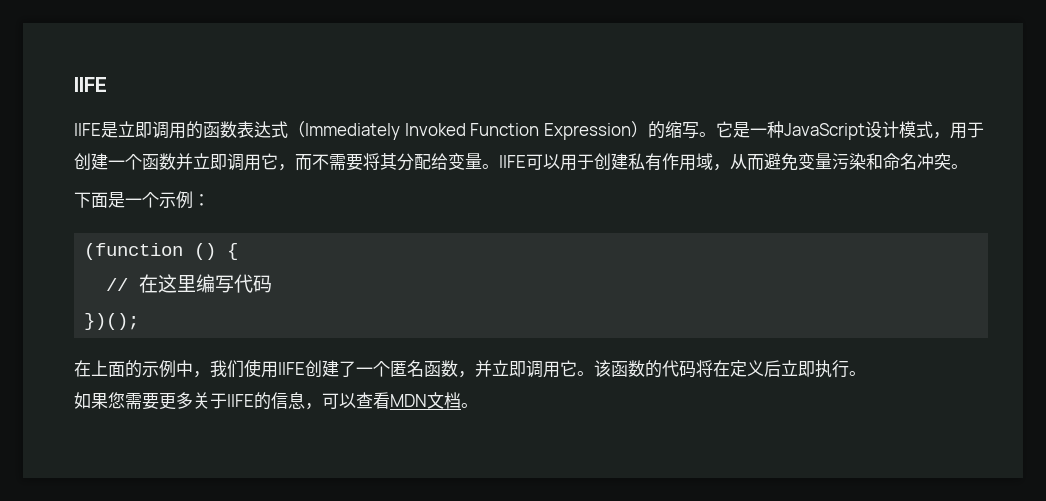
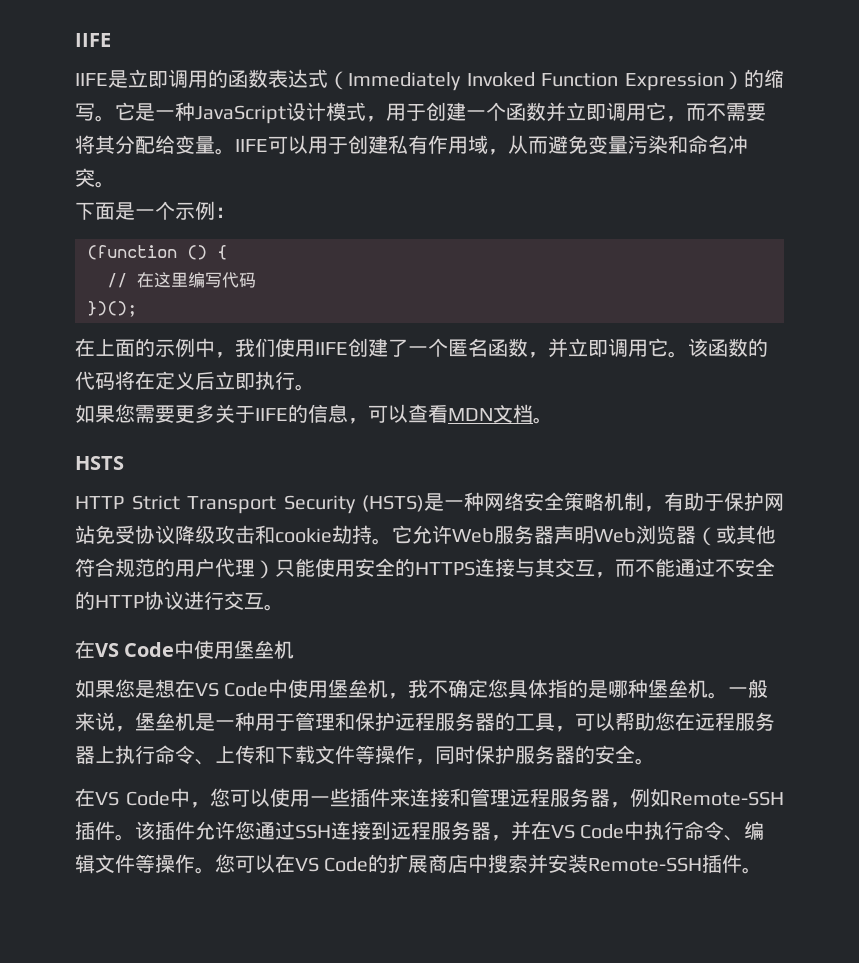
+ HSTS
+ HTTP Strict Transport Security (HSTS)是一种网络安全策略机制，有助于保护网站免受协议降级攻击和cookie劫持。它允许Web服务器声明Web浏览器（或其他符合规范的用户代理）只能使用安全的HTTPS连接与其交互，而不能通过不安全的HTTP协议进行交互。
+ 在VS Code中使用堡垒机
+ 如果您是想在VS Code中使用堡垒机，我不确定您具体指的是哪种堡垒机。一般来说，堡垒机是一种用于管理和保护远程服务器的工具，可以帮助您在远程服务器上执行命令、上传和下载文件等操作，同时保护服务器的安全。
+ 在VS Code中，您可以使用一些插件来连接和管理远程服务器，例如Remote-SSH插件。该插件允许您通过SSH连接到远程服务器，并在VS Code中执行命令、编辑文件等操作。您可以在VS Code的扩展商店中搜索并安装Remote-SSH插件。

